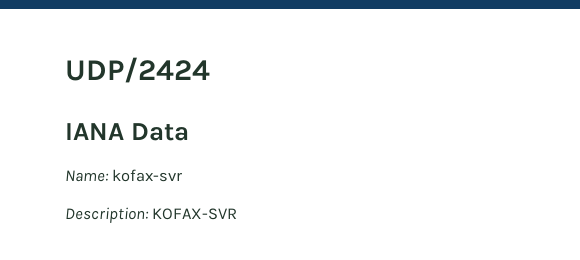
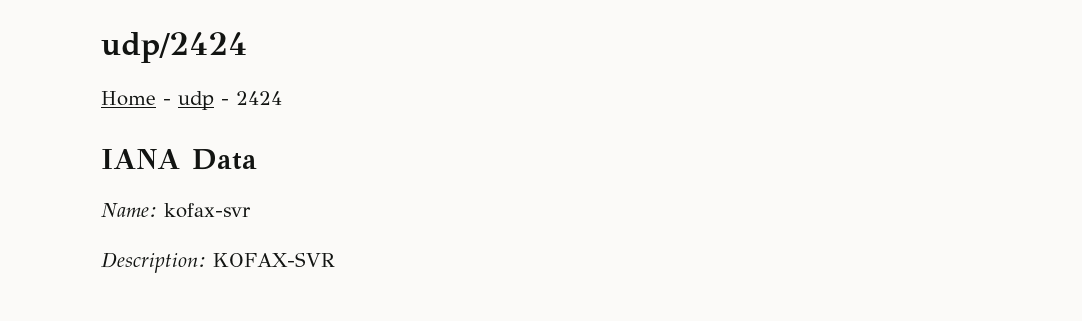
- UDP/2424
+ udp/2424
+ Home - udp - 2424

